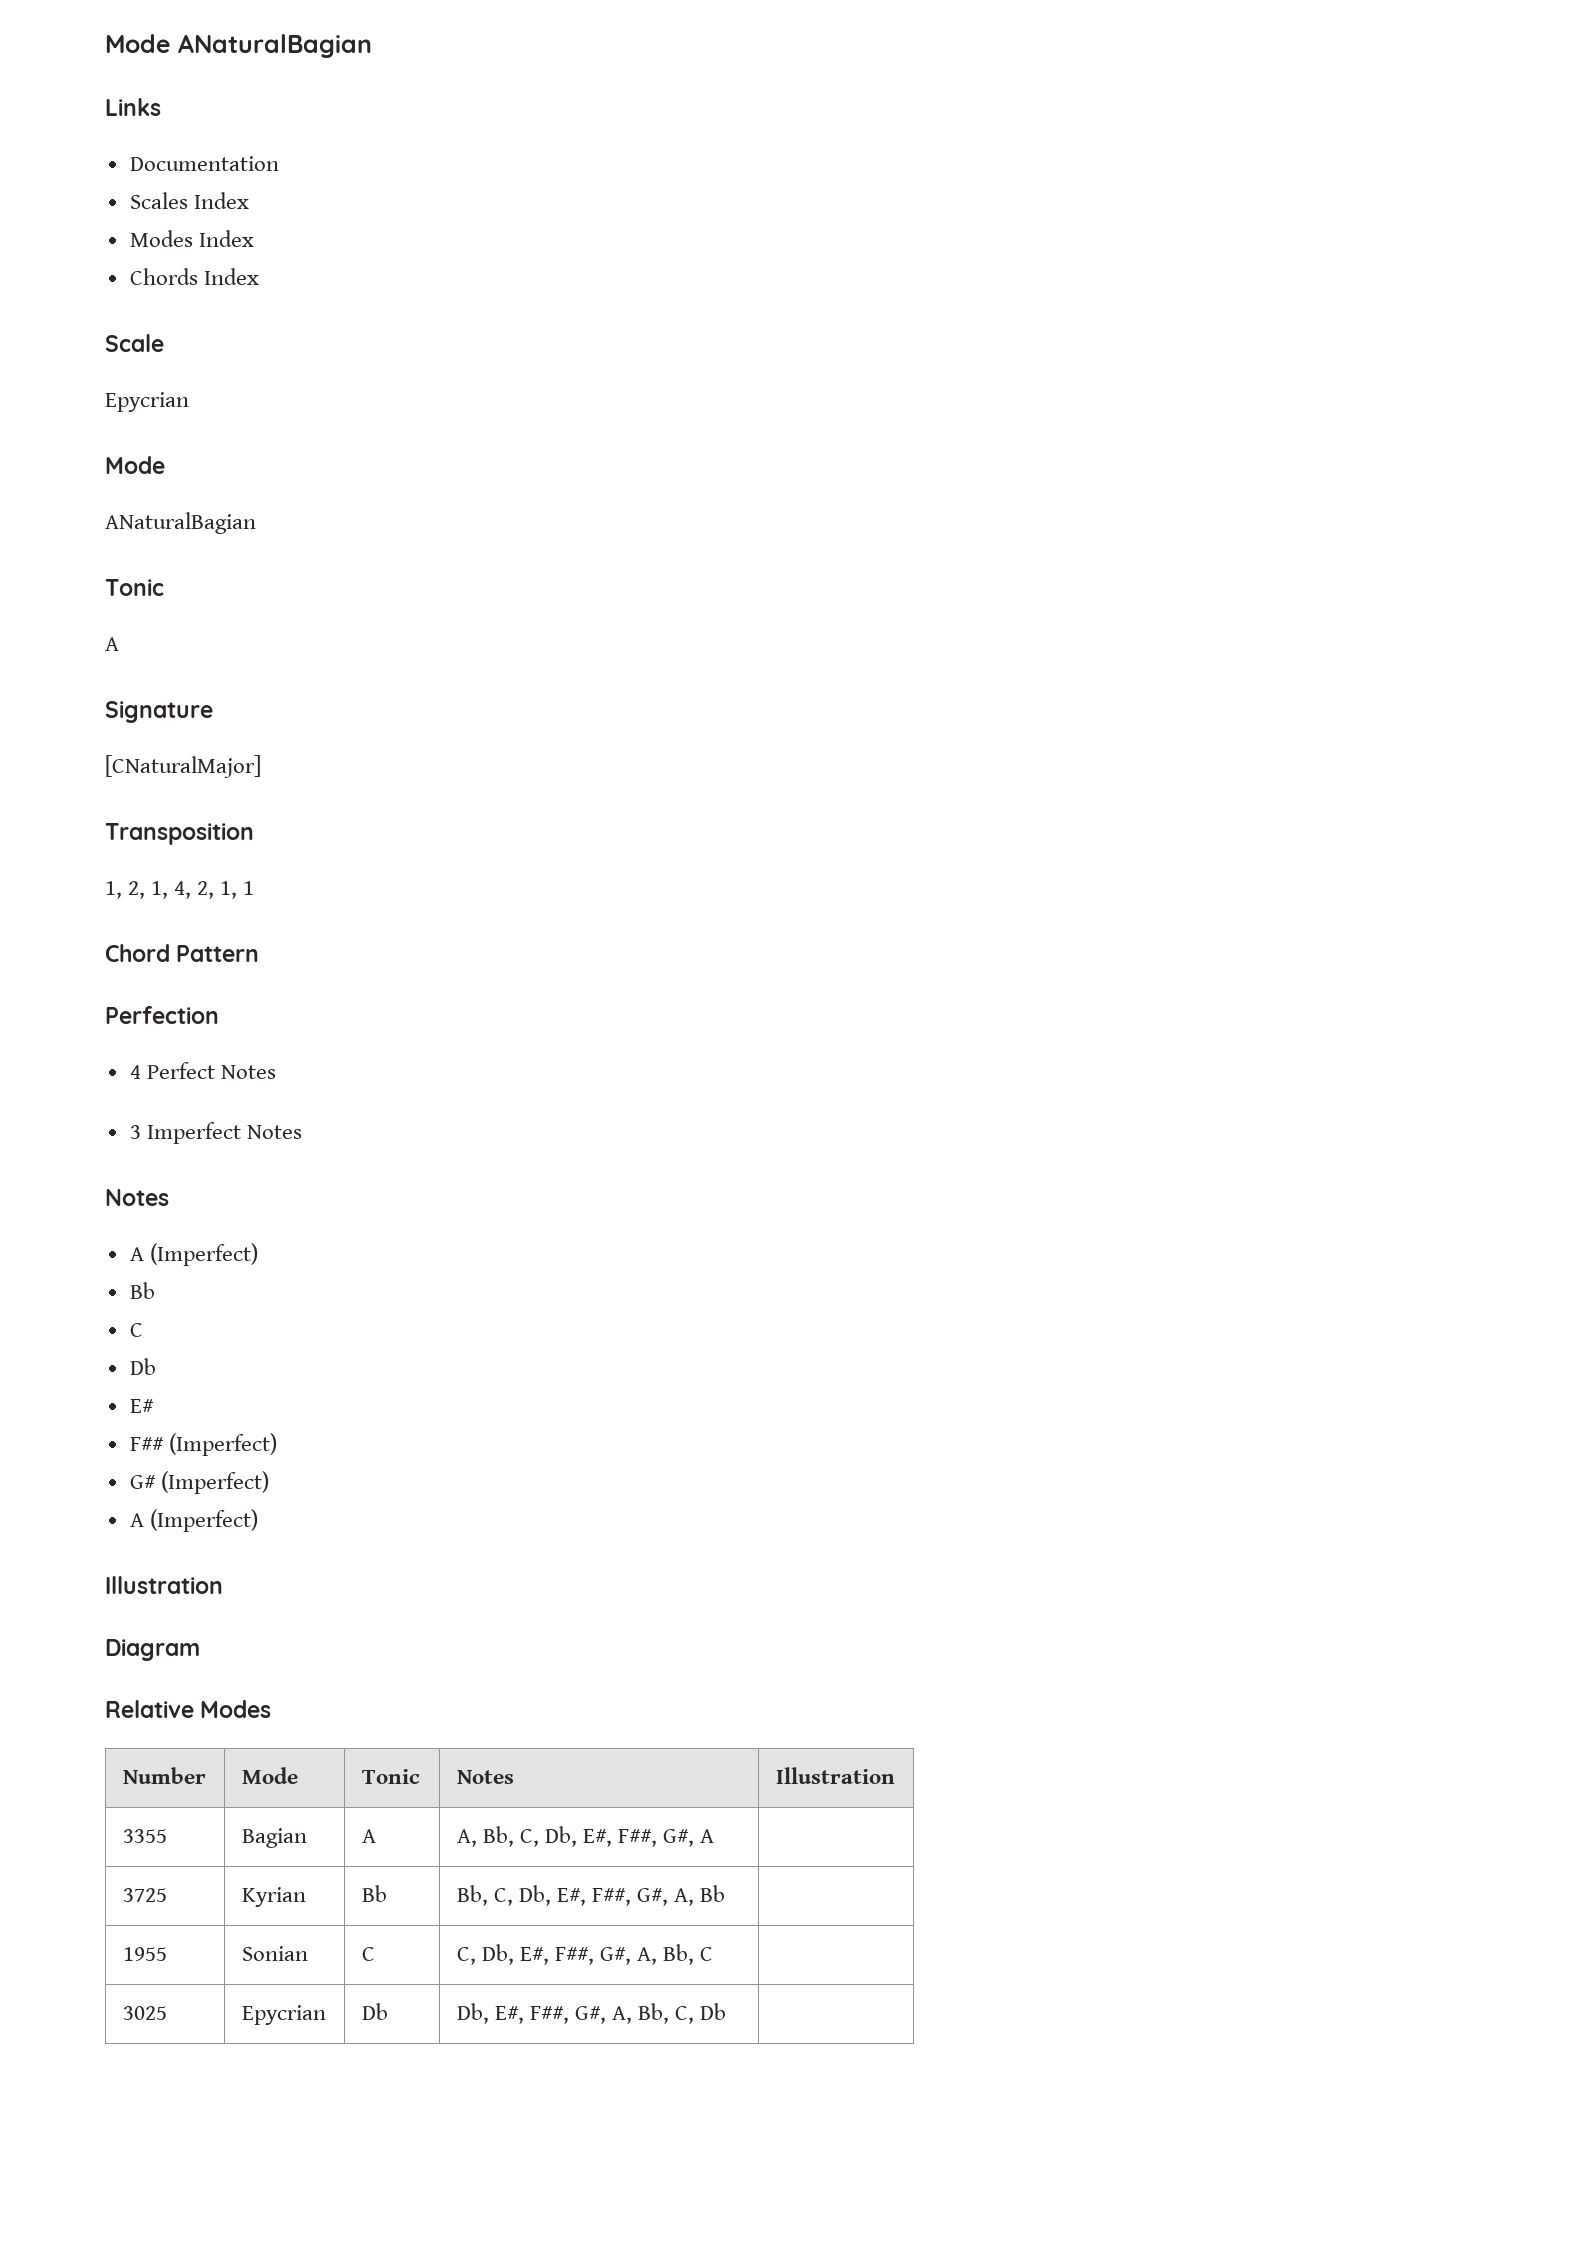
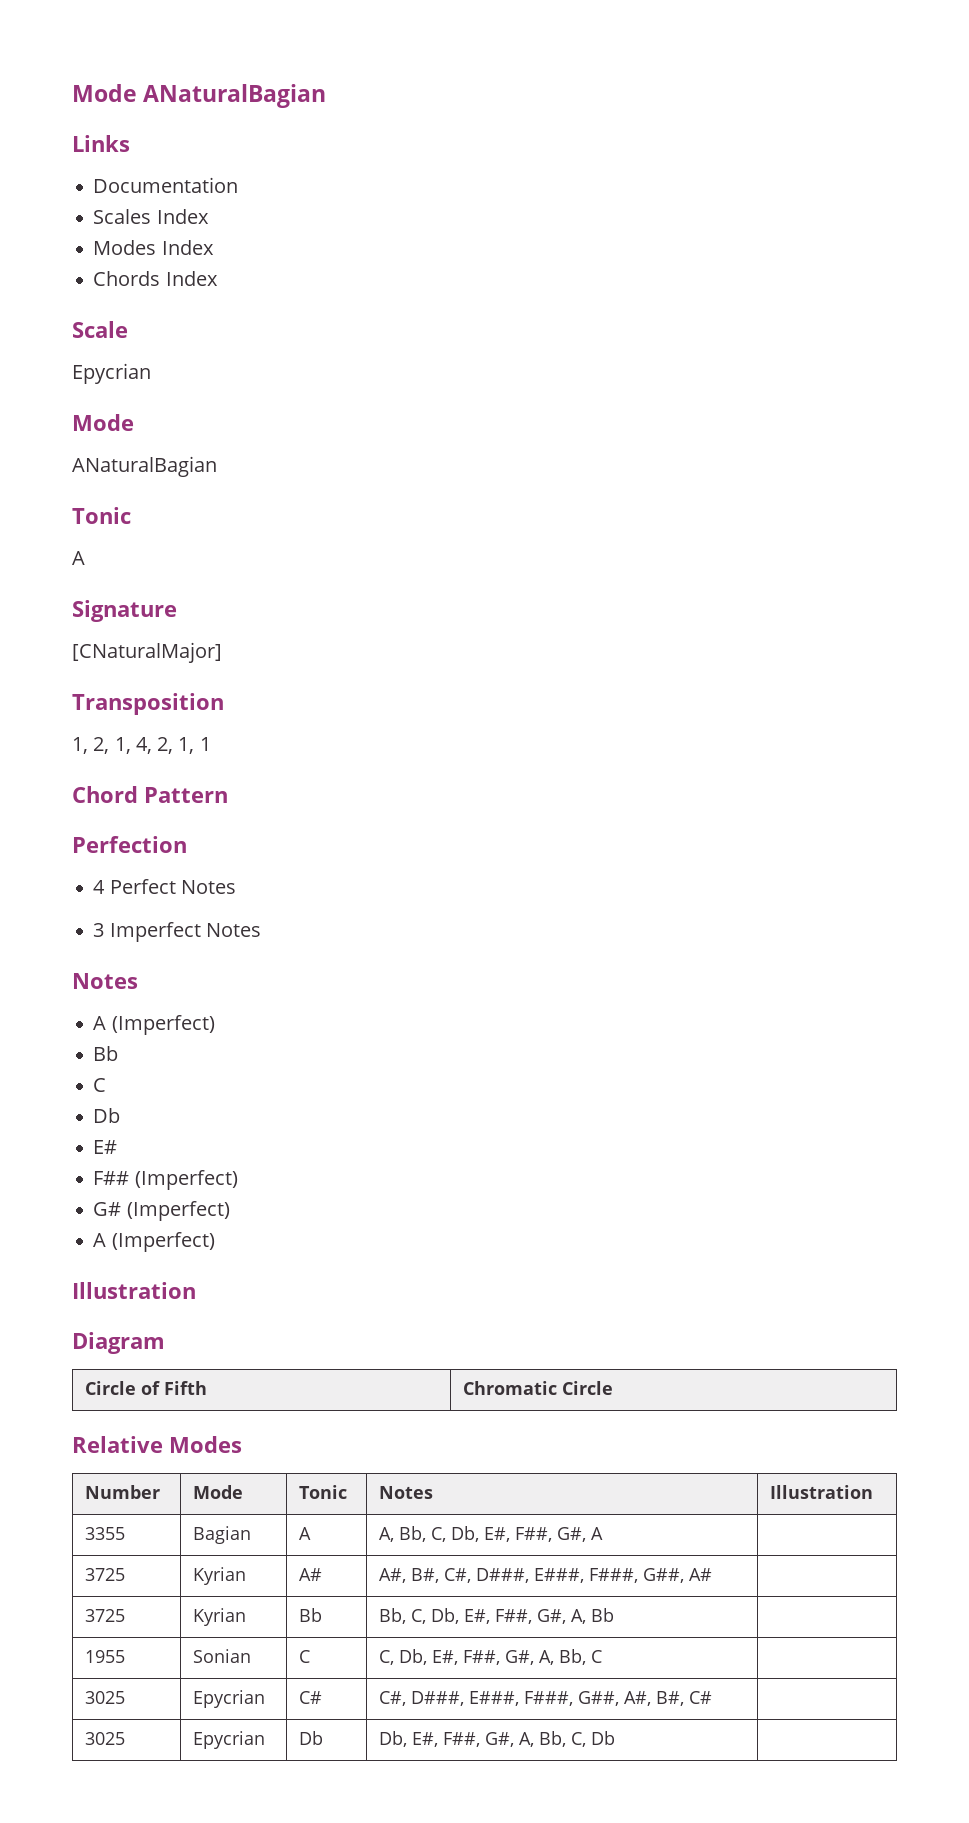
+ Circle of Fifth | Chromatic Circle
+ 3725 | Kyrian | A# | A#, B#, C#, D###, E###, F###, G##, A# |
+ 3025 | Epycrian | C# | C#, D###, E###, F###, G##, A#, B#, C# |

